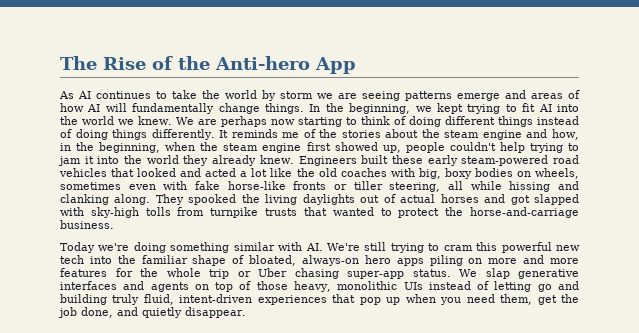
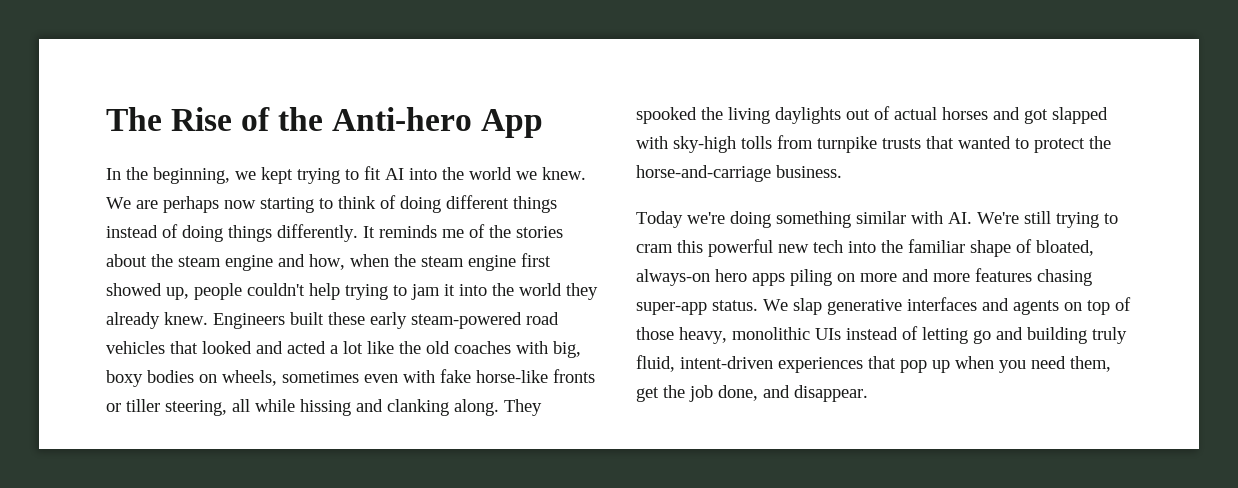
- As AI continues to take the world by storm we are seeing patterns emerge and areas of how AI will fundamentally change things.
- It reminds me of the stories about the steam engine and how, in the beginning, when the steam engine first showed up, people couldn't help trying to jam it into the world they already knew.
+ It reminds me of the stories about the steam engine and how, when the steam engine first showed up, people couldn't help trying to jam it into the world they already knew.
- Today we're doing something similar with AI. We're still trying to cram this powerful new tech into the familiar shape of bloated, always-on hero apps piling on more and more features for the whole trip or Uber chasing super-app status.
+ Today we're doing something similar with AI. We're still trying to cram this powerful new tech into the familiar shape of bloated, always-on hero apps piling on more and more features chasing super-app status.
- We slap generative interfaces and agents on top of those heavy, monolithic UIs instead of letting go and building truly fluid, intent-driven experiences that pop up when you need them, get the job done, and quietly disappear.
+ We slap generative interfaces and agents on top of those heavy, monolithic UIs instead of letting go and building truly fluid, intent-driven experiences that pop up when you need them, get the job done, and disappear.

